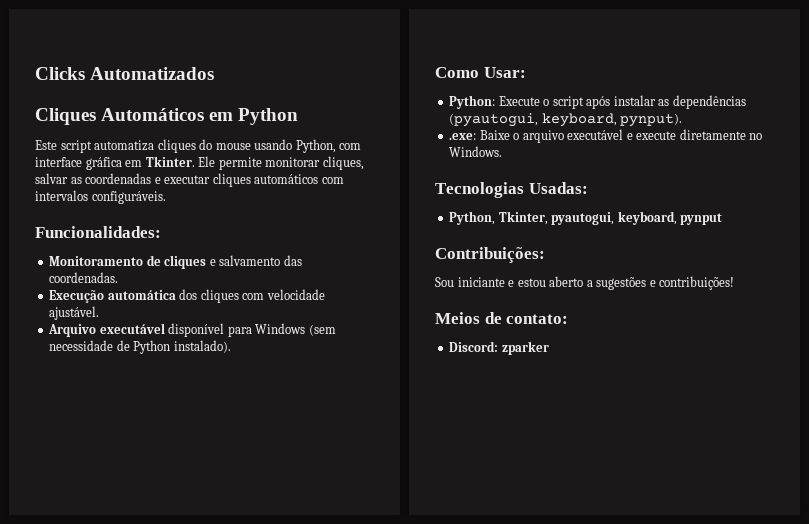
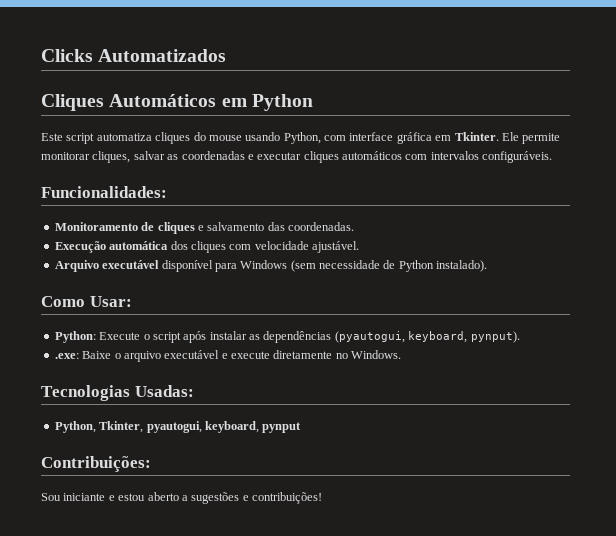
- Meios de contato:
- Discord: zparker

